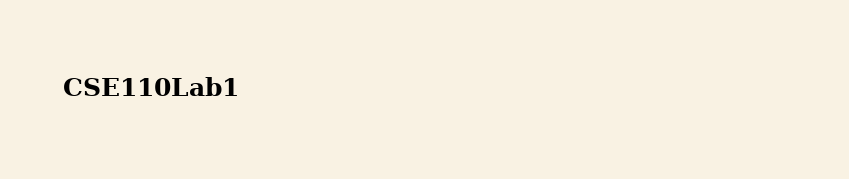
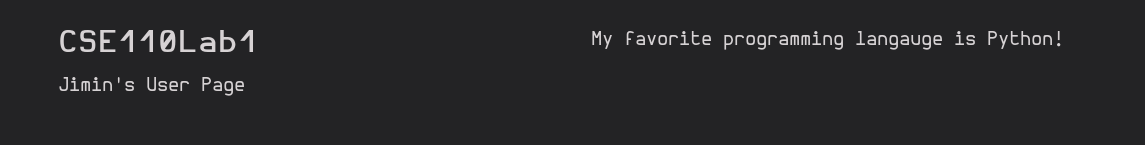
+ Jimin's User Page
+ My favorite programming langauge is Python!

